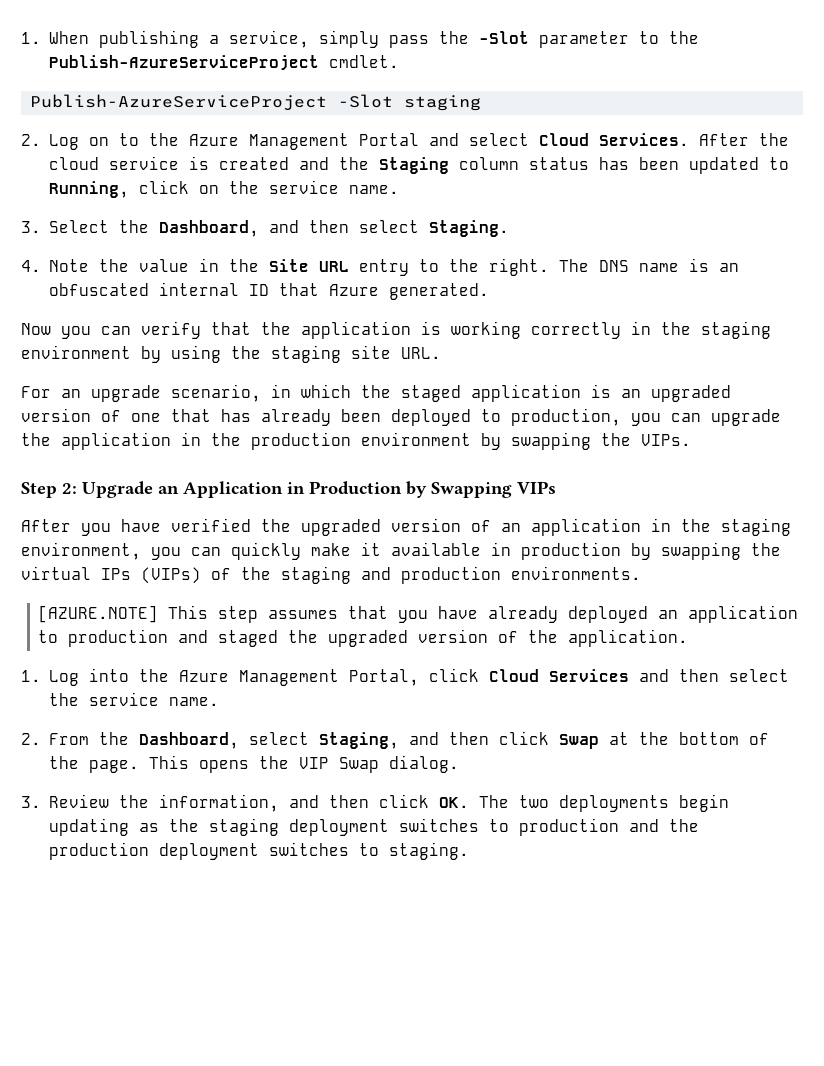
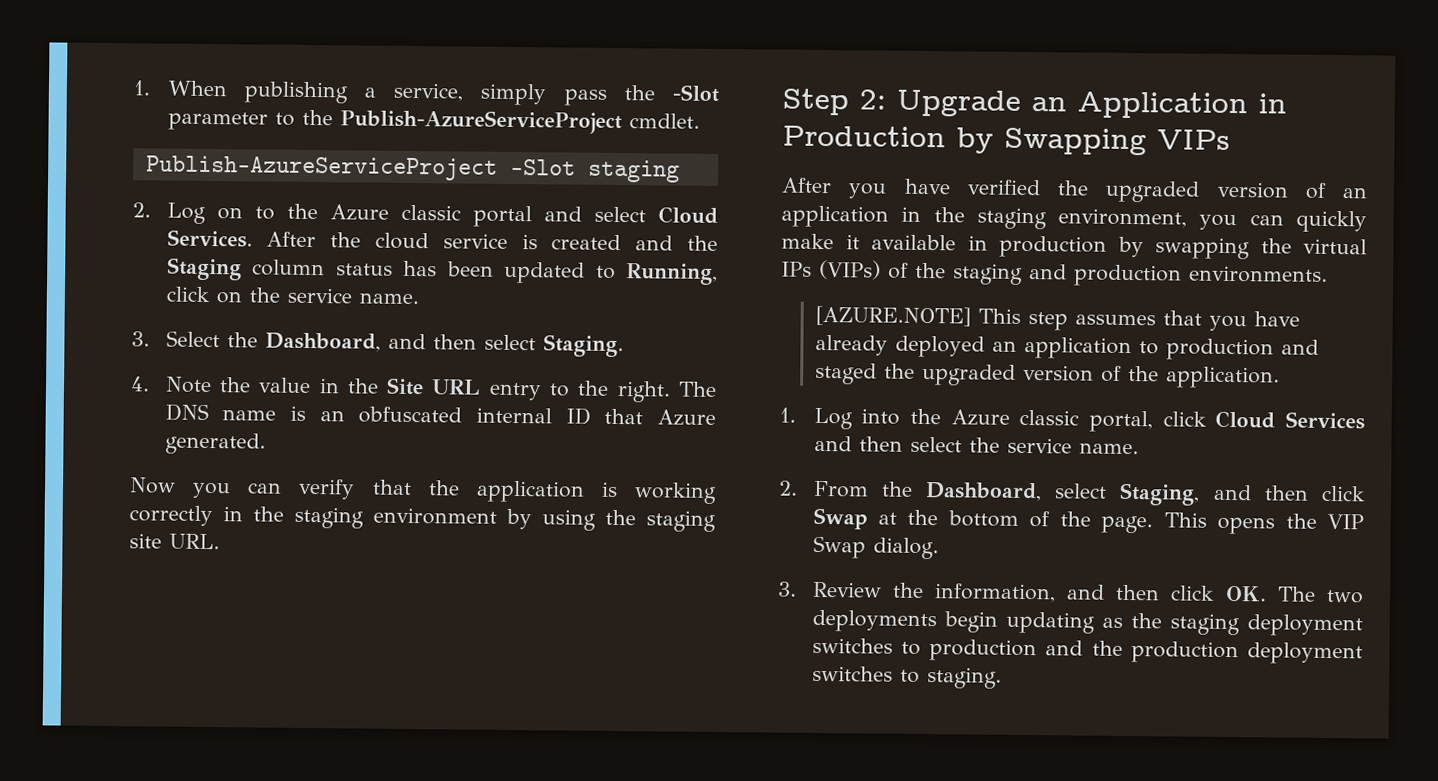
- 2. Log on to the Azure Management Portal and select Cloud Services.
+ 2. Log on to the Azure classic portal and select Cloud Services.
- For an upgrade scenario, in which the staged application is an upgraded version of one that has already been deployed to production, you can upgrade the application in the production environment by swapping the VIPs.
- 1. Log into the Azure Management Portal, click Cloud Services and then select the service name.
+ 1. Log into the Azure classic portal, click Cloud Services and then select the service name.

